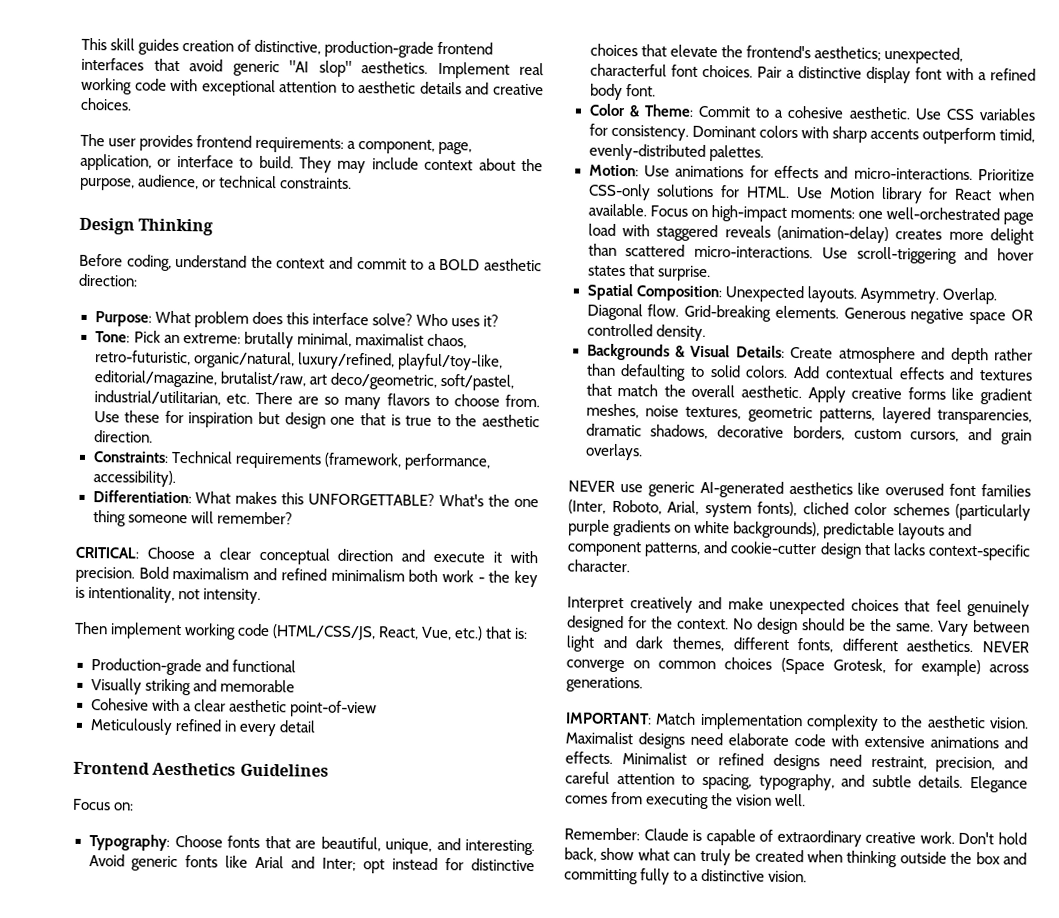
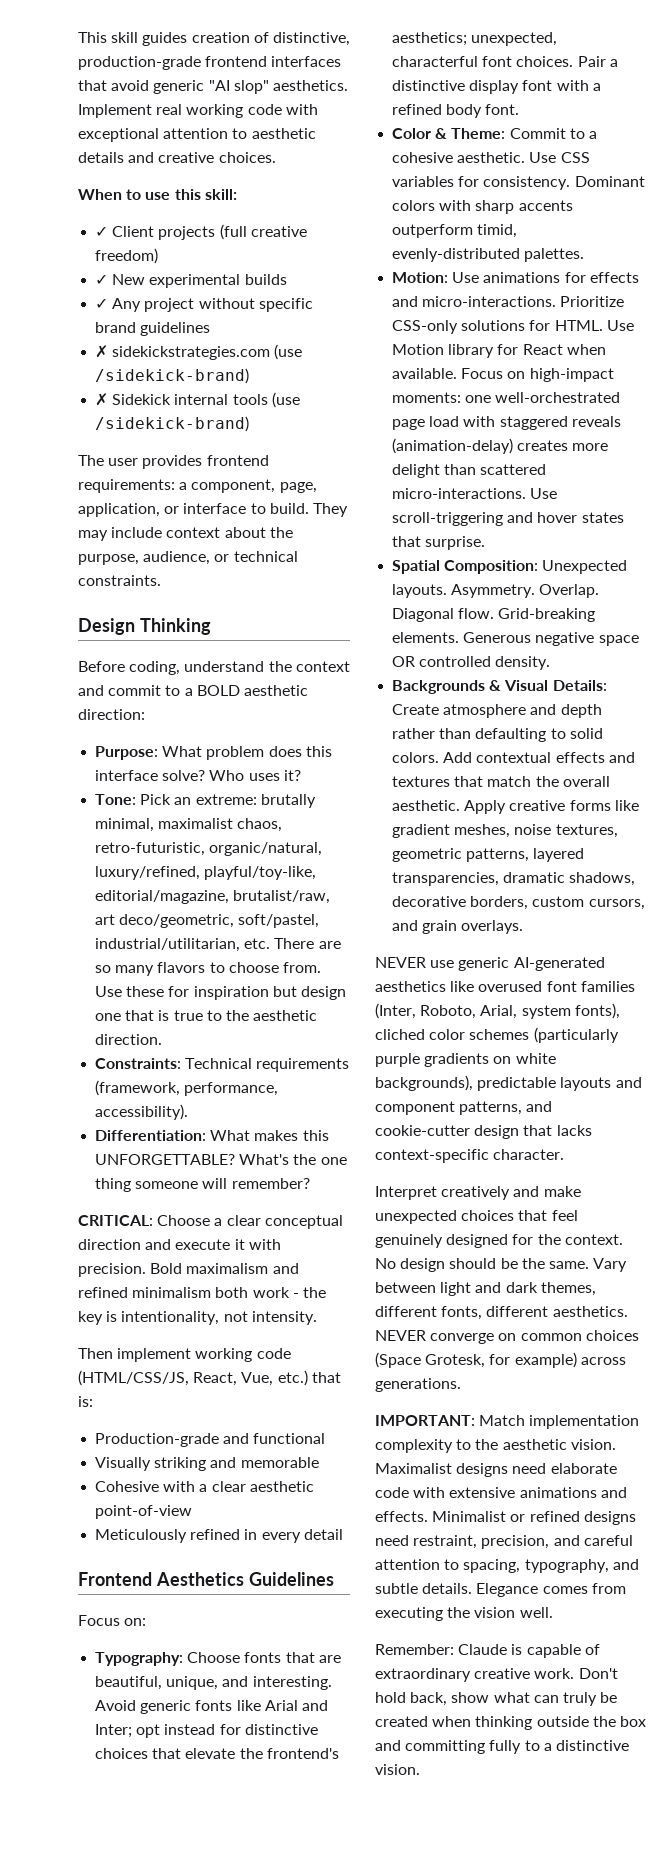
+ When to use this skill:
+ ✓ Client projects (full creative freedom)
+ ✓ New experimental builds
+ ✓ Any project without specific brand guidelines
+ ✗ sidekickstrategies.com (use /sidekick-brand)
+ ✗ Sidekick internal tools (use /sidekick-brand)

